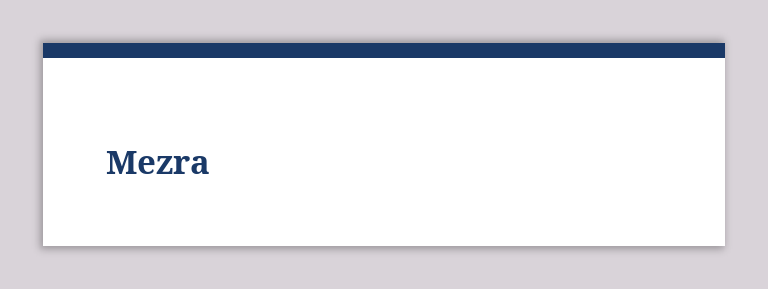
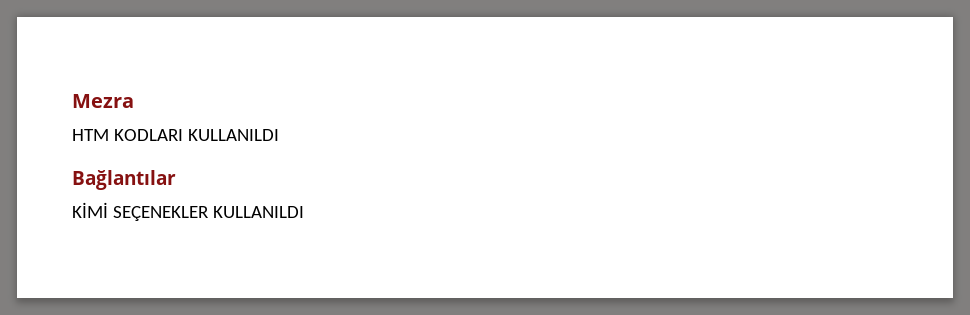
+ HTM KODLARI KULLANILDI
+ Bağlantılar
+ KİMİ SEÇENEKLER KULLANILDI

